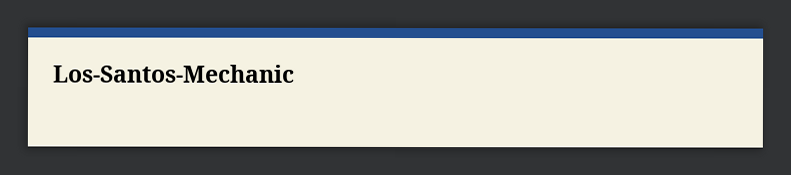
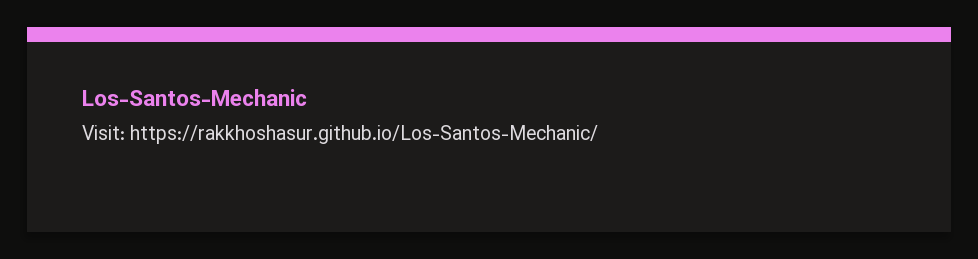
+ Visit: https://rakkhoshasur.github.io/Los-Santos-Mechanic/

